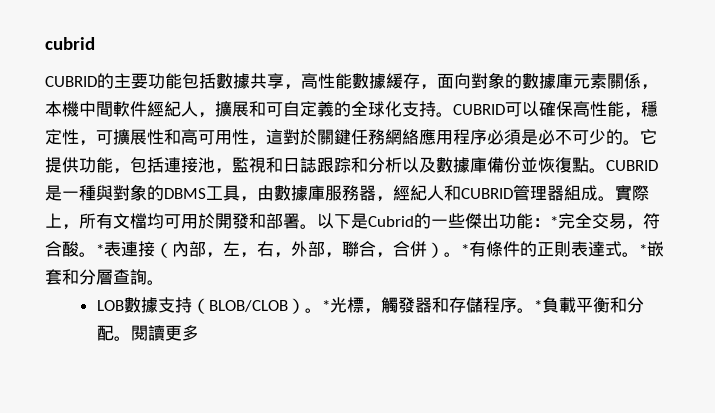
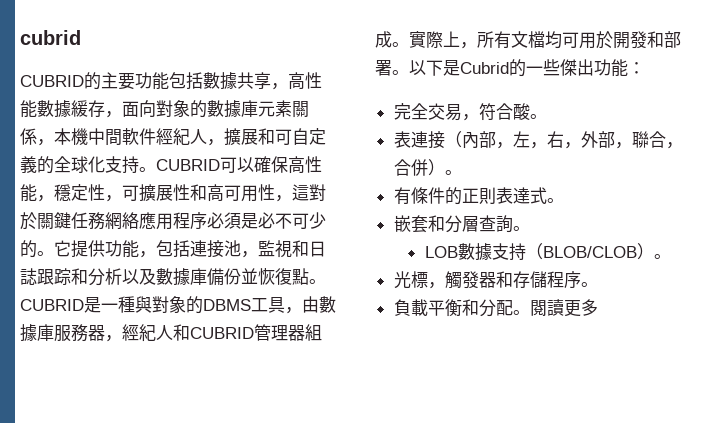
- 以下是Cubrid的一些傑出功能：*完全交易，符合酸。*表連接（內部，左，右，外部，聯合，合併）。*有條件的正則表達式。*嵌套和分層查詢。
+ 以下是Cubrid的一些傑出功能：
+ 完全交易，符合酸。
+ 表連接（內部，左，右，外部，聯合，合併）。
+ 有條件的正則表達式。
+ 嵌套和分層查詢。
- LOB數據支持（BLOB/CLOB）。*光標，觸發器和存儲程序。*負載平衡和分配。
+ LOB數據支持（BLOB/CLOB）。
+ 光標，觸發器和存儲程序。
+ 負載平衡和分配。

